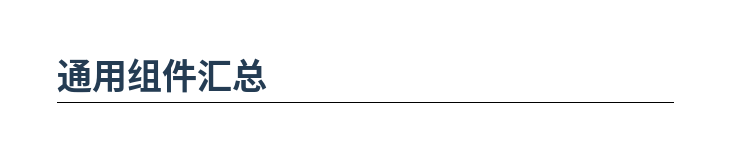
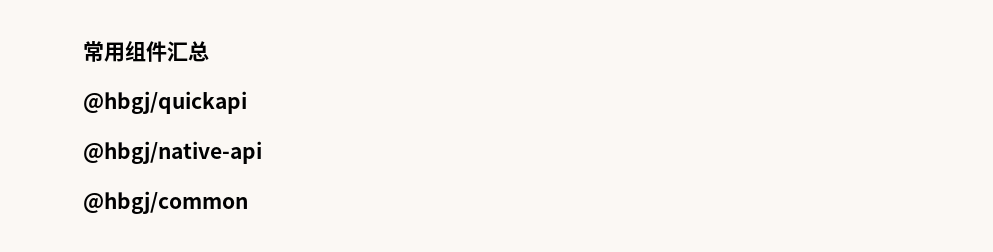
- 通用组件汇总
+ 常用组件汇总
+ @hbgj/quickapi
+ @hbgj/native-api
+ @hbgj/common

